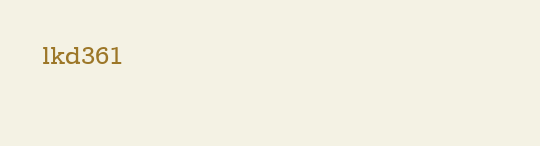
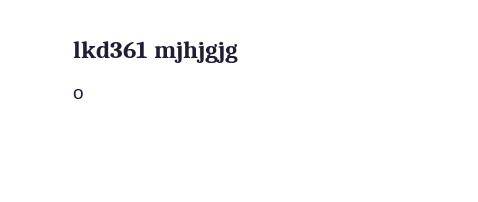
- lkd361
+ lkd361 mjhjgjg
+ o

